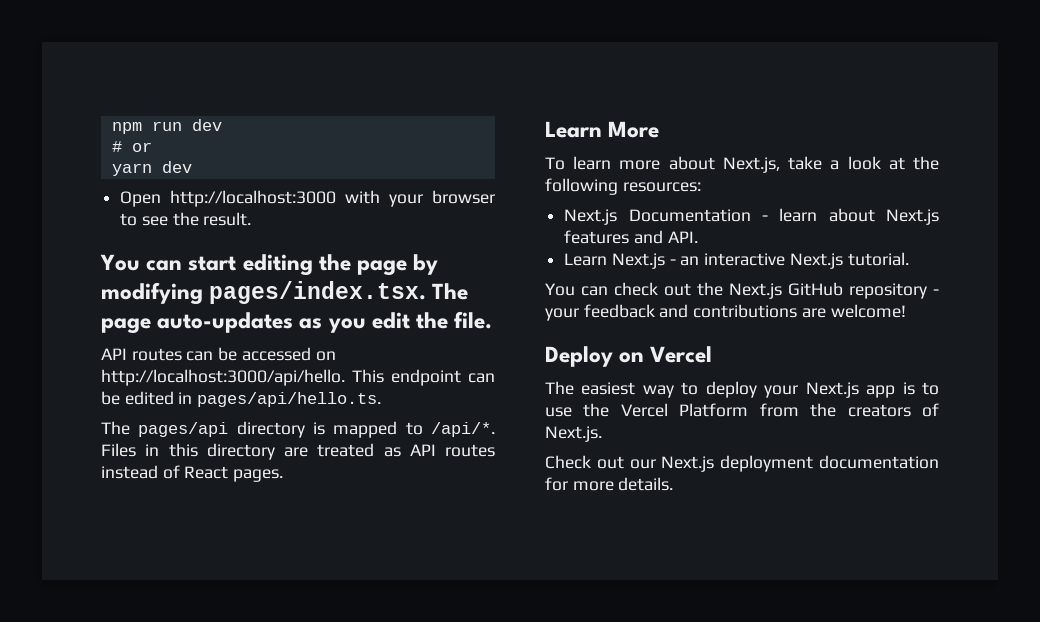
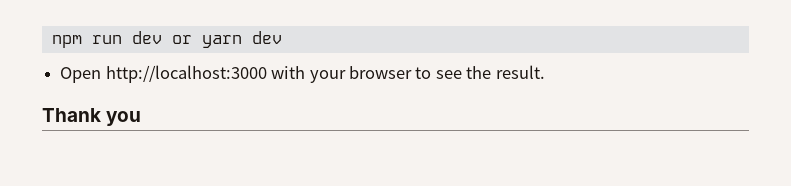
- npm run dev
- # or
- yarn dev
+ npm run dev or yarn dev
- You can start editing the page by modifying pages/index.tsx. The page auto-updates as you edit the file.
- API routes can be accessed on http://localhost:3000/api/hello. This endpoint can be edited in pages/api/hello.ts.
- The pages/api directory is mapped to /api/*. Files in this directory are treated as API routes instead of React pages.
- Learn More
- To learn more about Next.js, take a look at the following resources:
- Next.js Documentation - learn about Next.js features and API.
- Learn Next.js - an interactive Next.js tutorial.
- You can check out the Next.js GitHub repository - your feedback and contributions are welcome!
- Deploy on Vercel
- The easiest way to deploy your Next.js app is to use the Vercel Platform from the creators of Next.js.
- Check out our Next.js deployment documentation for more details.
+ Thank you

